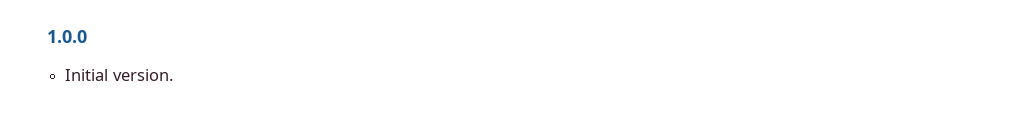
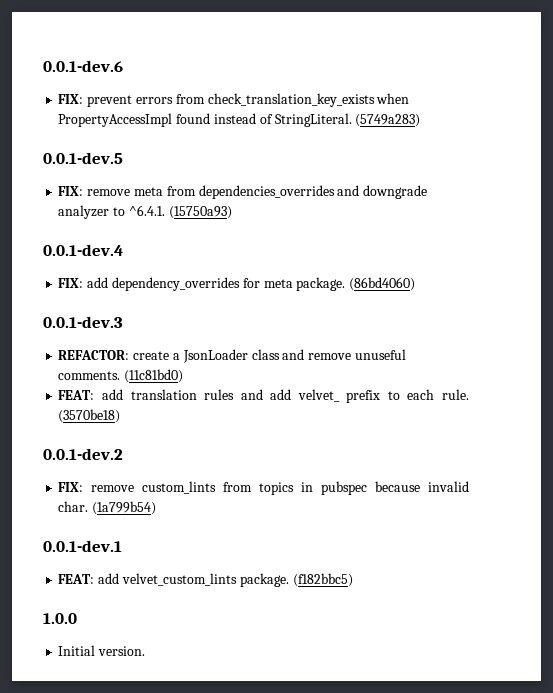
+ 0.0.1-dev.6
+ FIX: prevent errors from check_translation_key_exists when PropertyAccessImpl found instead of StringLiteral. (5749a283)
+ 0.0.1-dev.5
+ FIX: remove meta from dependencies_overrides and downgrade analyzer to ^6.4.1. (15750a93)
+ 0.0.1-dev.4
+ FIX: add dependency_overrides for meta package. (86bd4060)
+ 0.0.1-dev.3
+ REFACTOR: create a JsonLoader class and remove unuseful comments. (11c81bd0)
+ FEAT: add translation rules and add velvet_ prefix to each rule. (3570be18)
+ 0.0.1-dev.2
+ FIX: remove custom_lints from topics in pubspec because invalid char. (1a799b54)
+ 0.0.1-dev.1
+ FEAT: add velvet_custom_lints package. (f182bbc5)

